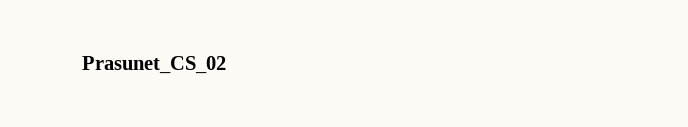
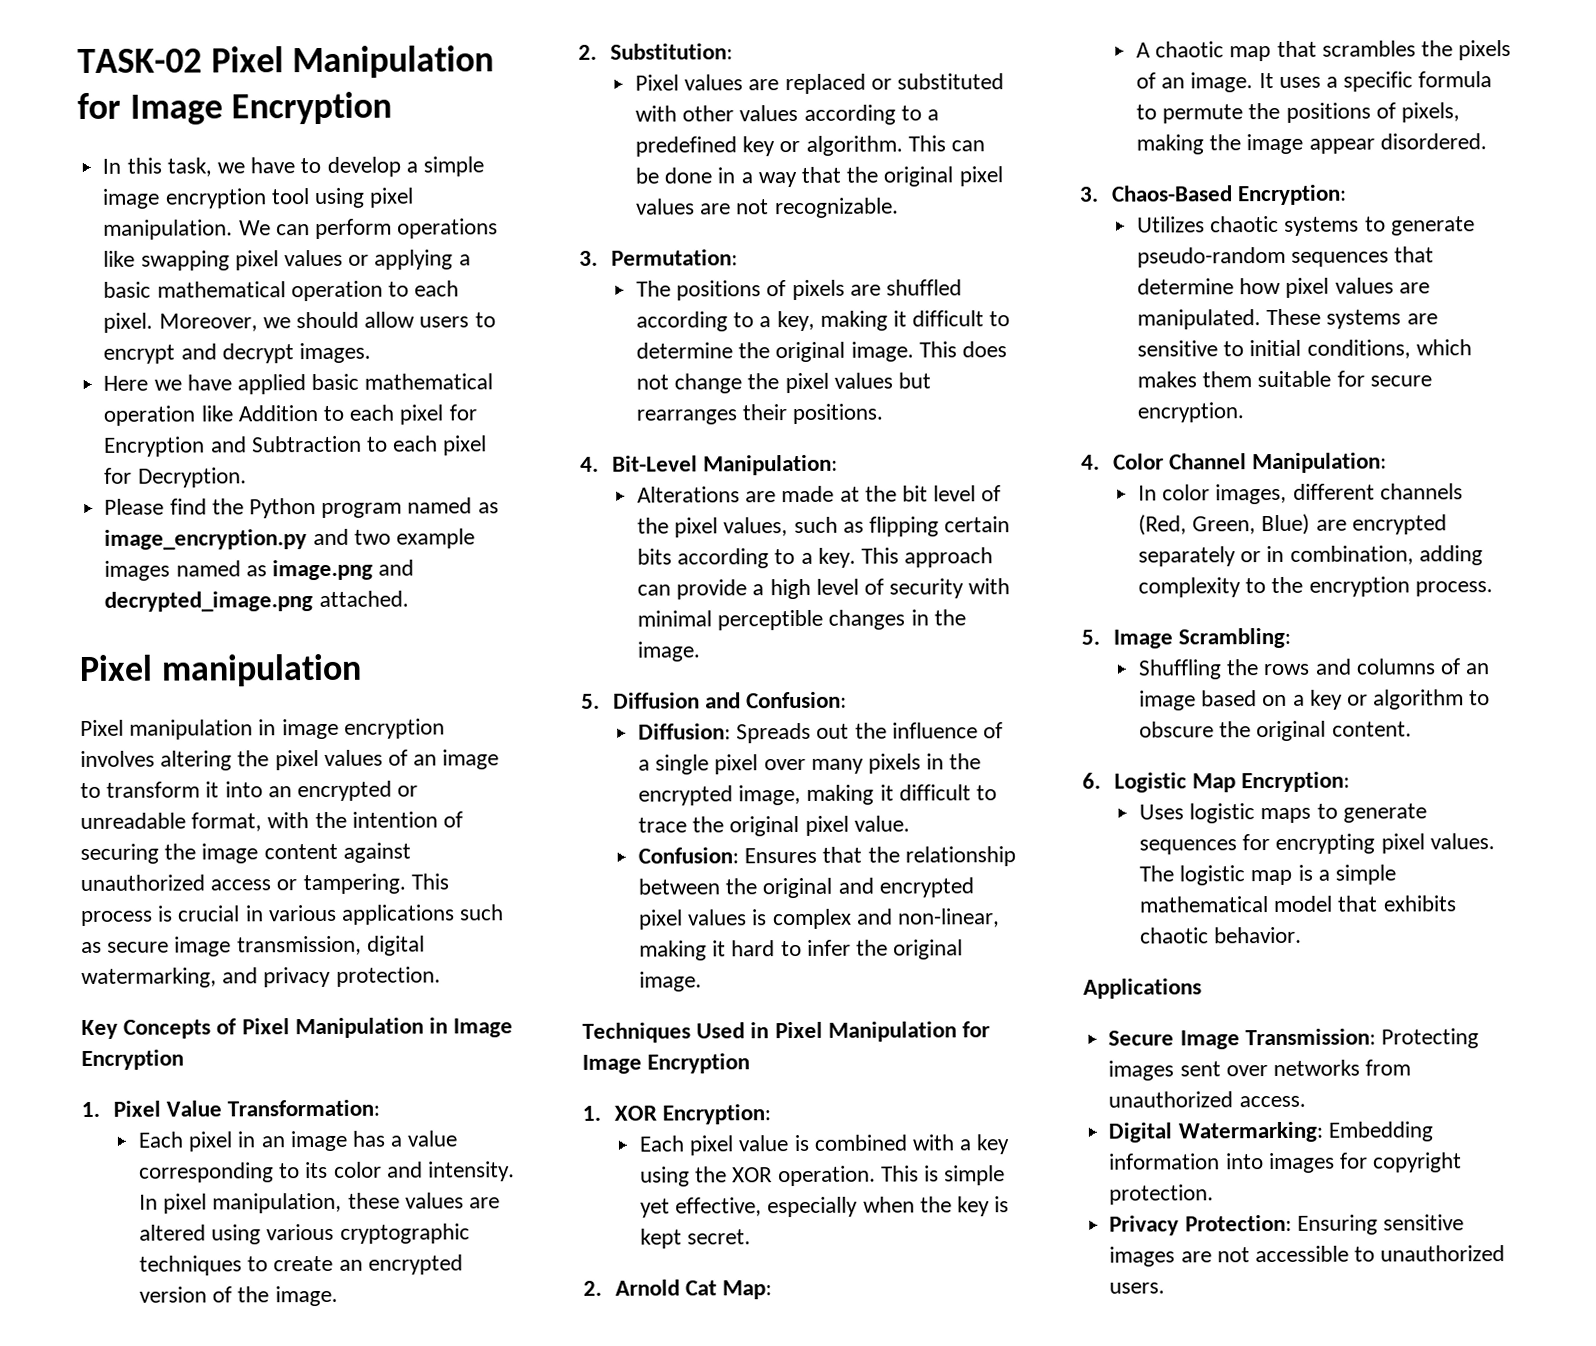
- Prasunet_CS_02
+ TASK-02 Pixel Manipulation for Image Encryption
+ In this task, we have to develop a simple image encryption tool using pixel manipulation. We can perform operations like swapping pixel values or applying a basic mathematical operation to each pixel. Moreover, we should allow users to encrypt and decrypt images.
+ Here we have applied basic mathematical operation like Addition to each pixel for Encryption and Subtraction to each pixel for Decryption.
+ Please find the Python program named as image_encryption.py and two example images named as image.png and decrypted_image.png attached.
+ Pixel manipulation
+ Pixel manipulation in image encryption involves altering the pixel values of an image to transform it into an encrypted or unreadable format, with the intention of securing the image content against unauthorized access or tampering. This process is crucial in various applications such as secure image transmission, digital watermarking, and privacy protection.
+ Key Concepts of Pixel Manipulation in Image Encryption
+ 1. Pixel Value Transformation:
+ Each pixel in an image has a value corresponding to its color and intensity. In pixel manipulation, these values are altered using various cryptographic techniques to create an encrypted version of the image.
+ 2. Substitution:
+ Pixel values are replaced or substituted with other values according to a predefined key or algorithm. This can be done in a way that the original pixel values are not recognizable.
+ 3. Permutation:
+ The positions of pixels are shuffled according to a key, making it difficult to determine the original image. This does not change the pixel values but rearranges their positions.
+ 4. Bit-Level Manipulation:
+ Alterations are made at the bit level of the pixel values, such as flipping certain bits according to a key. This approach can provide a high level of security with minimal perceptible changes in the image.
+ 5. Diffusion and Confusion:
+ Diffusion: Spreads out the influence of a single pixel over many pixels in the encrypted image, making it difficult to trace the original pixel value.
+ Confusion: Ensures that the relationship between the original and encrypted pixel values is complex and non-linear, making it hard to infer the original image.
+ Techniques Used in Pixel Manipulation for Image Encryption
+ 1. XOR Encryption:
+ Each pixel value is combined with a key using the XOR operation. This is simple yet effective, especially when the key is kept secret.
+ 2. Arnold Cat Map:
+ A chaotic map that scrambles the pixels of an image. It uses a specific formula to permute the positions of pixels, making the image appear disordered.
+ 3. Chaos-Based Encryption:
+ Utilizes chaotic systems to generate pseudo-random sequences that determine how pixel values are manipulated. These systems are sensitive to initial conditions, which makes them suitable for secure encryption.
+ 4. Color Channel Manipulation:
+ In color images, different channels (Red, Green, Blue) are encrypted separately or in combination, adding complexity to the encryption process.
+ 5. Image Scrambling:
+ Shuffling the rows and columns of an image based on a key or algorithm to obscure the original content.
+ 6. Logistic Map Encryption:
+ Uses logistic maps to generate sequences for encrypting pixel values. The logistic map is a simple mathematical model that exhibits chaotic behavior.
+ Applications
+ Secure Image Transmission: Protecting images sent over networks from unauthorized access.
+ Digital Watermarking: Embedding information into images for copyright protection.
+ Privacy Protection: Ensuring sensitive images are not accessible to unauthorized users.

